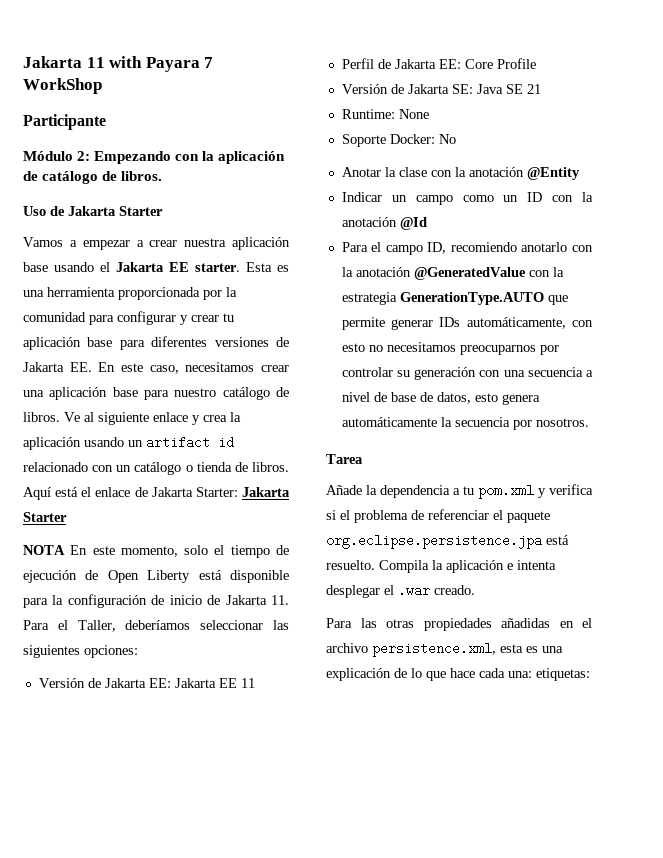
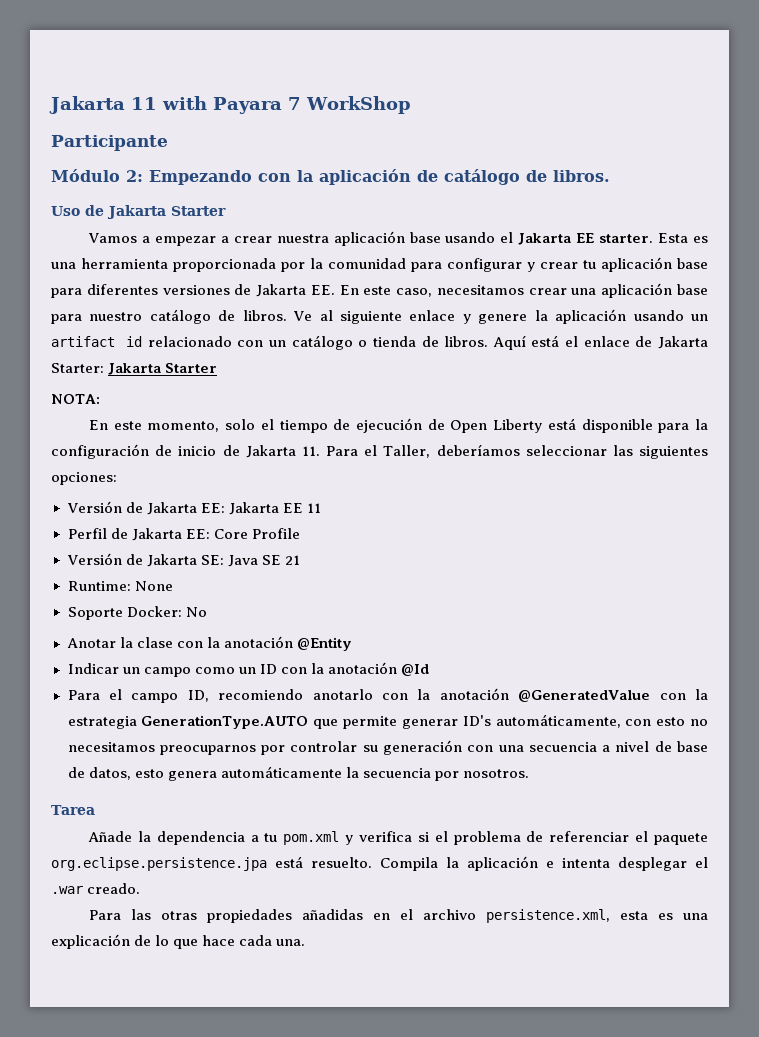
- Ve al siguiente enlace y crea la aplicación usando un artifact id relacionado con un catálogo o tienda de libros.
+ Ve al siguiente enlace y genere la aplicación usando un artifact id relacionado con un catálogo o tienda de libros.
- NOTA En este momento, solo el tiempo de ejecución de Open Liberty está disponible para la configuración de inicio de Jakarta 11. Para el Taller, deberíamos seleccionar las siguientes opciones:
+ NOTA:
+ En este momento, solo el tiempo de ejecución de Open Liberty está disponible para la configuración de inicio de Jakarta 11. Para el Taller, deberíamos seleccionar las siguientes opciones:
- Para el campo ID, recomiendo anotarlo con la anotación @GeneratedValue con la estrategia GenerationType.AUTO que permite generar IDs automáticamente, con esto no necesitamos preocuparnos por controlar su generación con una secuencia a nivel de base de datos, esto genera automáticamente la secuencia por nosotros.
+ Para el campo ID, recomiendo anotarlo con la anotación @GeneratedValue con la estrategia GenerationType.AUTO que permite generar ID's automáticamente, con esto no necesitamos preocuparnos por controlar su generación con una secuencia a nivel de base de datos, esto genera automáticamente la secuencia por nosotros.
- Para las otras propiedades añadidas en el archivo persistence.xml, esta es una explicación de lo que hace cada una: etiquetas:
+ Para las otras propiedades añadidas en el archivo persistence.xml, esta es una explicación de lo que hace cada una.

